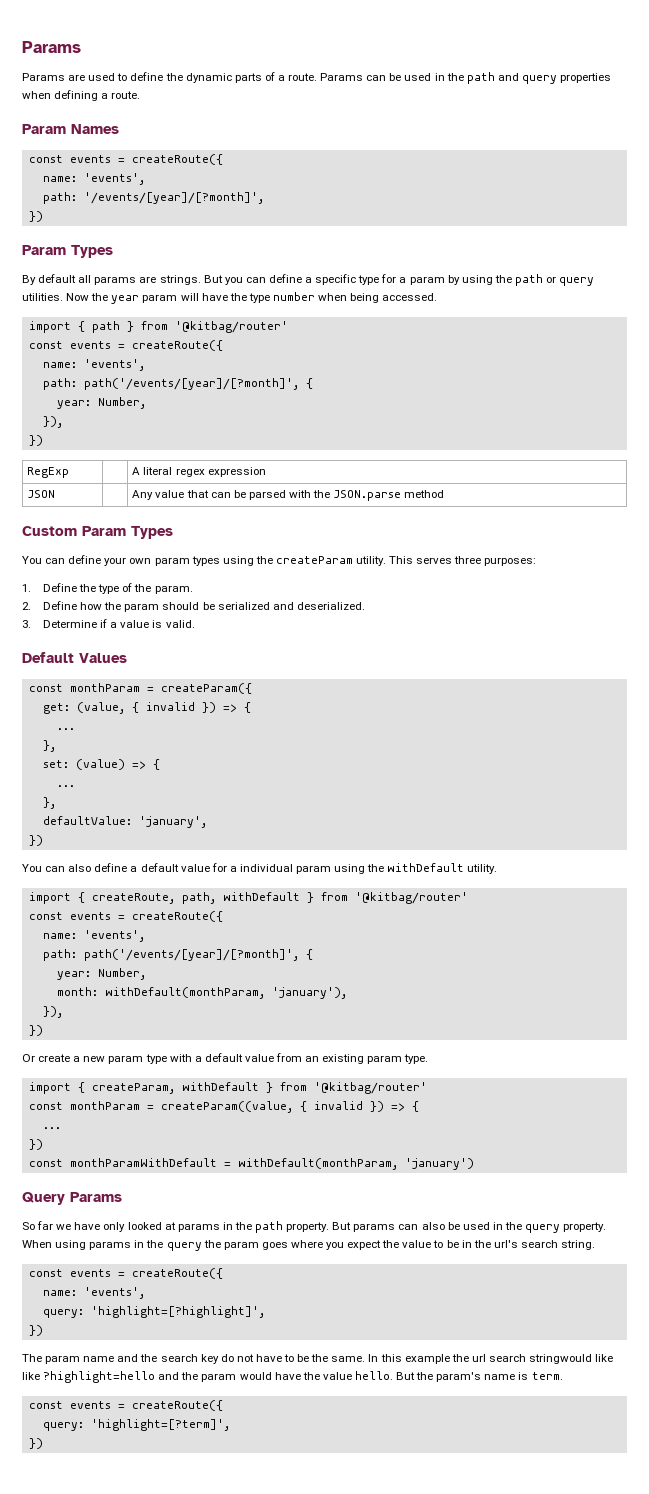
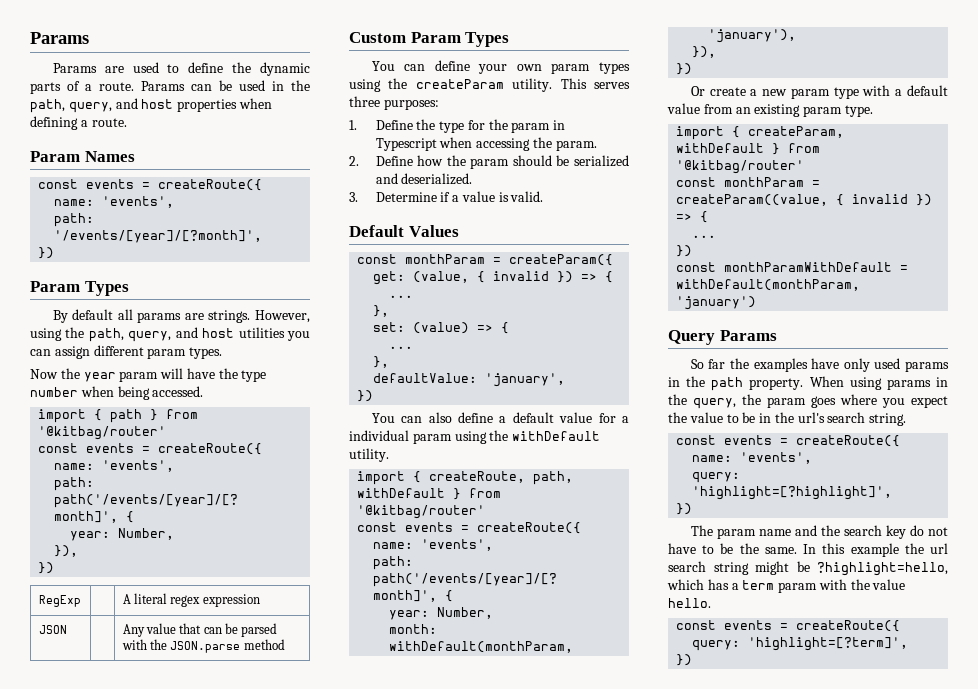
- Params can be used in the path and query properties when defining a route.
+ Params can be used in the path, query, and host properties when defining a route.
- But you can define a specific type for a param by using the path or query utilities. Now the year param will have the type number when being accessed.
+ However, using the path, query, and host utilities you can assign different param types.
+ Now the year param will have the type number when being accessed.
- 1. Define the type of the param.
+ 1. Define the type for the param in Typescript when accessing the param.
- So far we have only looked at params in the path property.
+ So far the examples have only used params in the path property.
- But params can also be used in the query property.
- When using params in the query the param goes where you expect the value to be in the url's search string.
+ When using params in the query, the param goes where you expect the value to be in the url's search string.
- In this example the url search stringwould like like ?highlight=hello and the param would have the value hello. But the param's name is term.
+ In this example the url search string might be ?highlight=hello, which has a term param with the value hello.

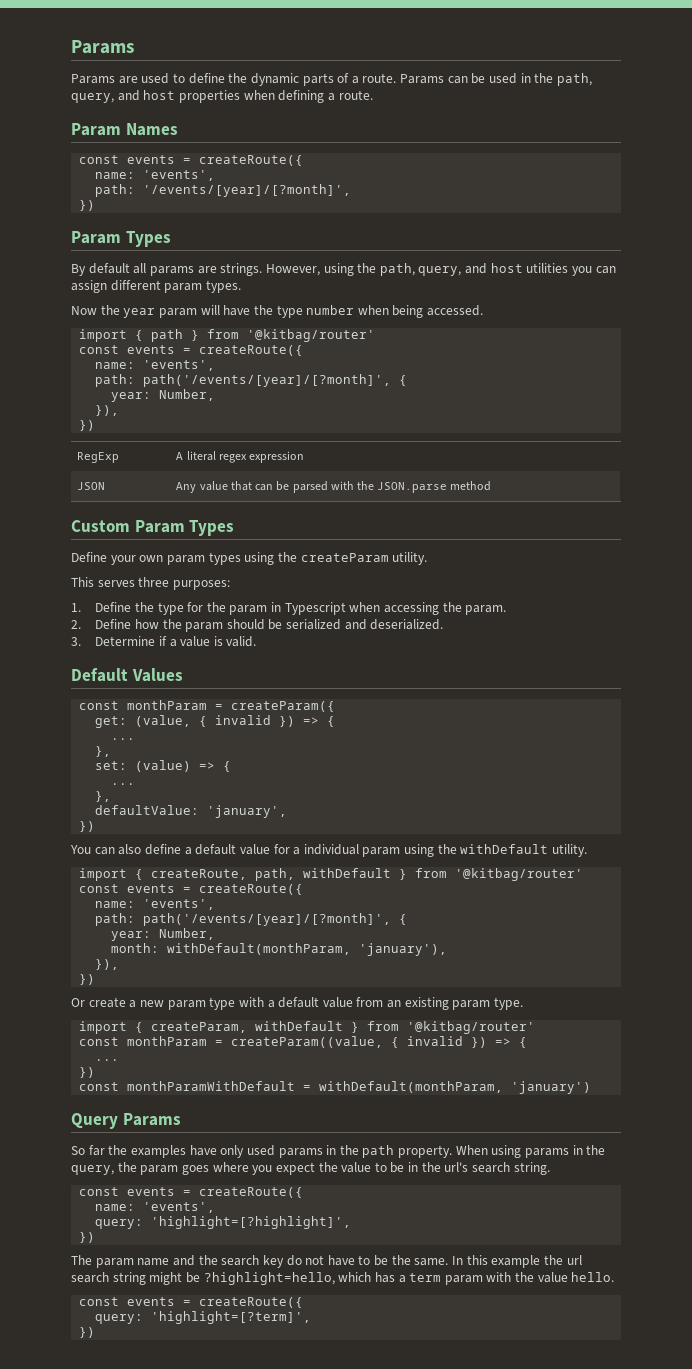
- You can define your own param types using the createParam utility. This serves three purposes:
+ Define your own param types using the createParam utility.
+ This serves three purposes:

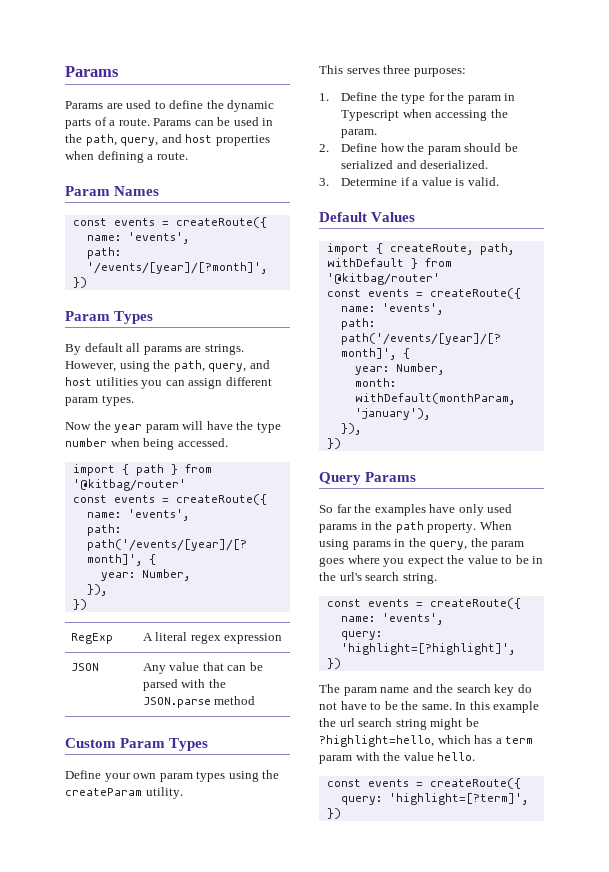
- const monthParam = createParam({
- get: (value, { invalid }) => {
- ...
- },
- set: (value) => {
- ...
- },
- defaultValue: 'january',
- })
- You can also define a default value for a individual param using the withDefault utility.
- Or create a new param type with a default value from an existing param type.
- import { createParam, withDefault } from '@kitbag/router'
- const monthParam = createParam((value, { invalid }) => {
- ...
- })
- const monthParamWithDefault = withDefault(monthParam, 'january')

